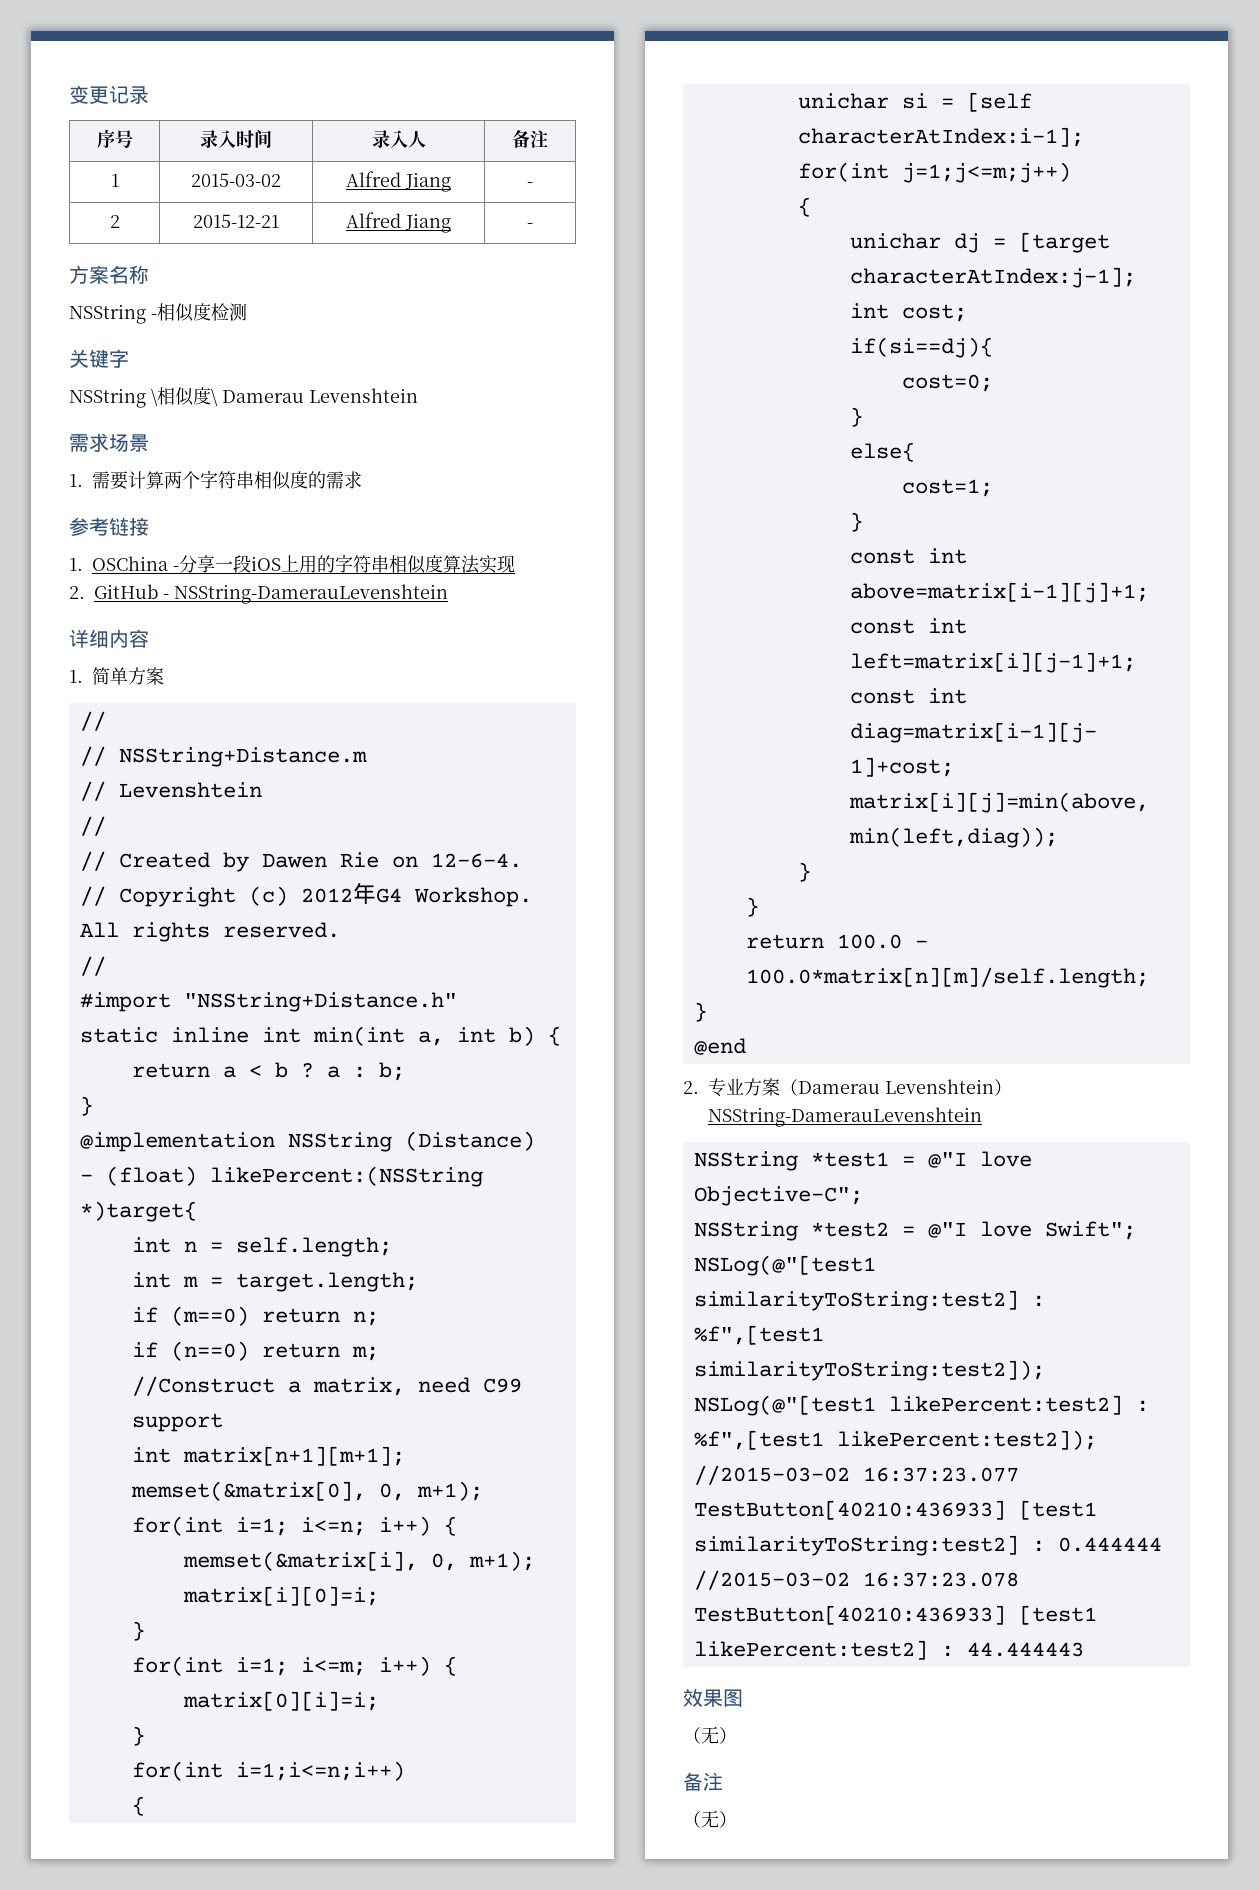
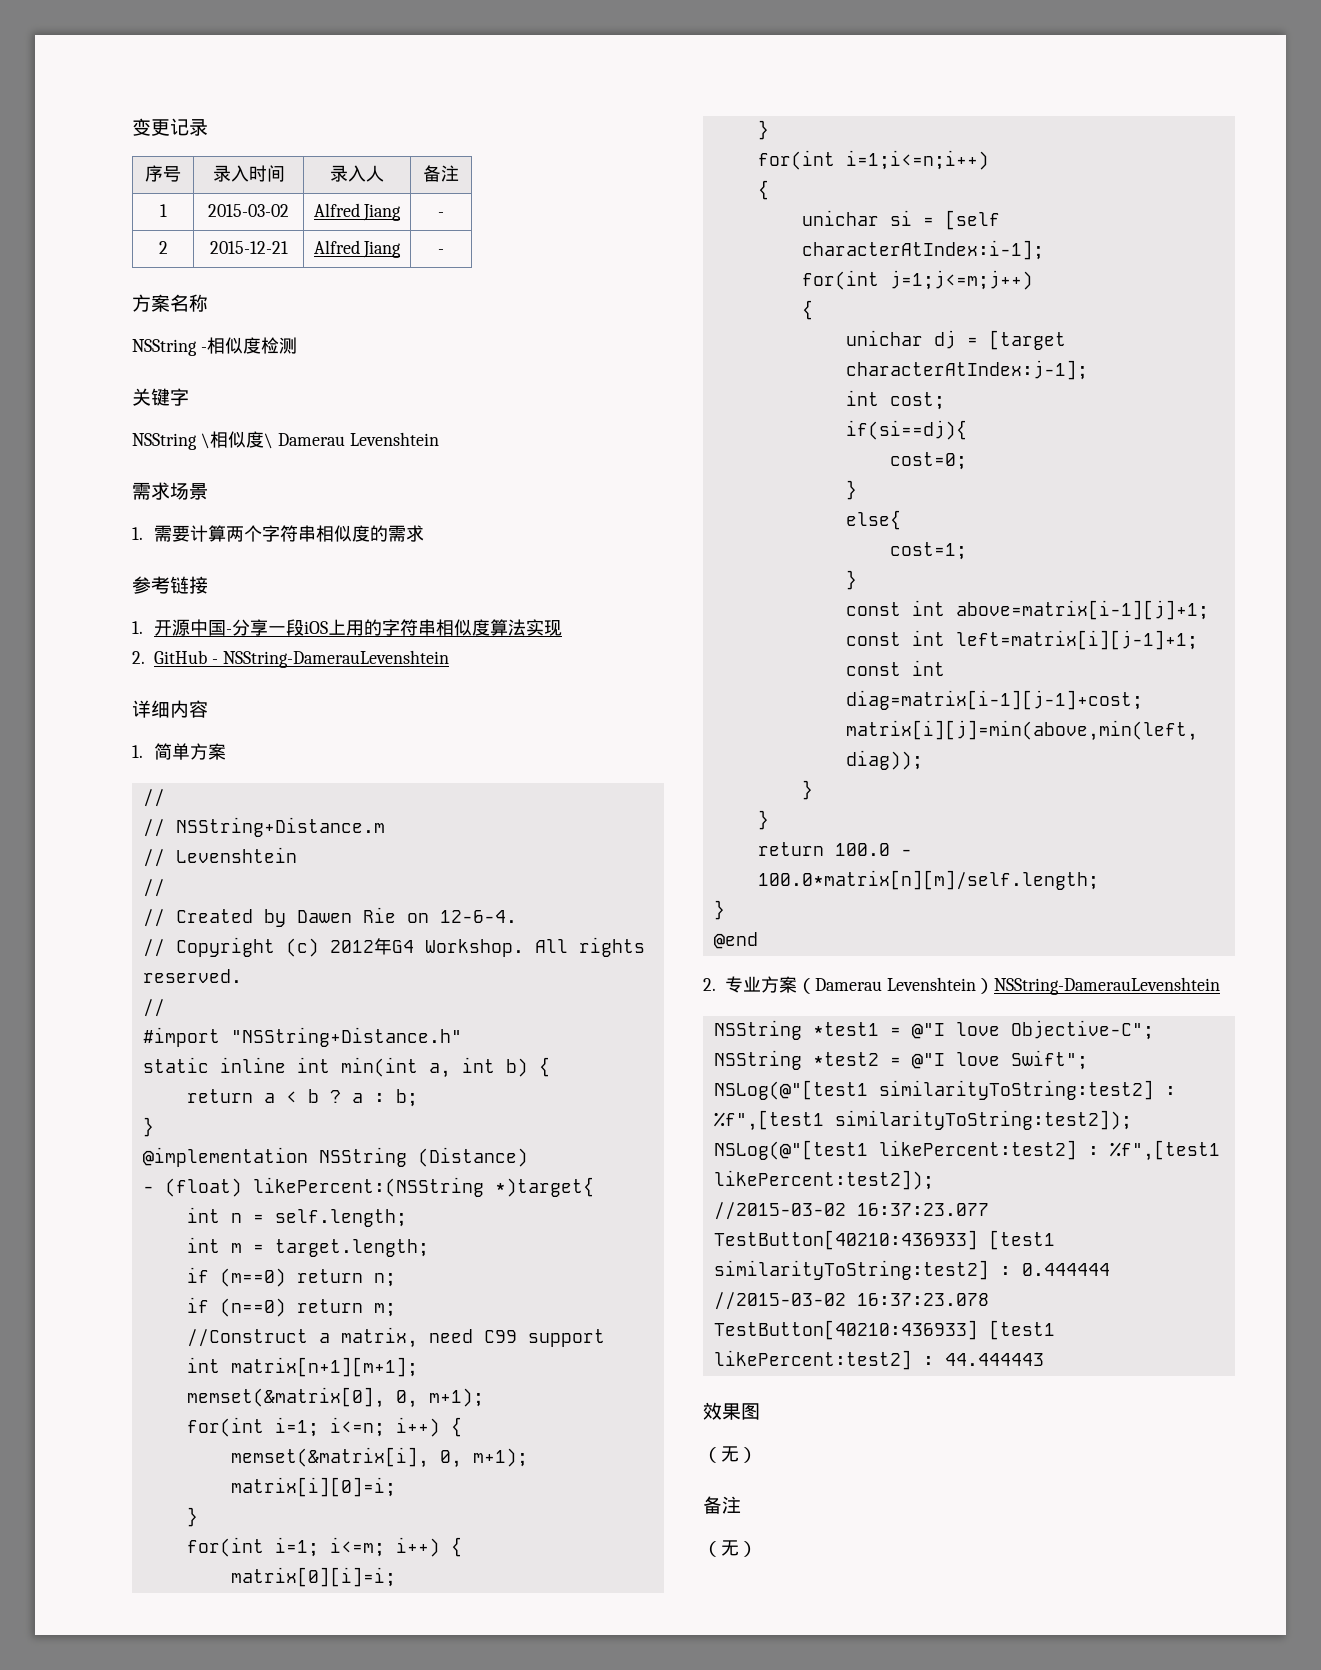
- 1. OSChina -分享一段iOS上用的字符串相似度算法实现
+ 1.开源中国-分享一段iOS上用的字符串相似度算法实现

